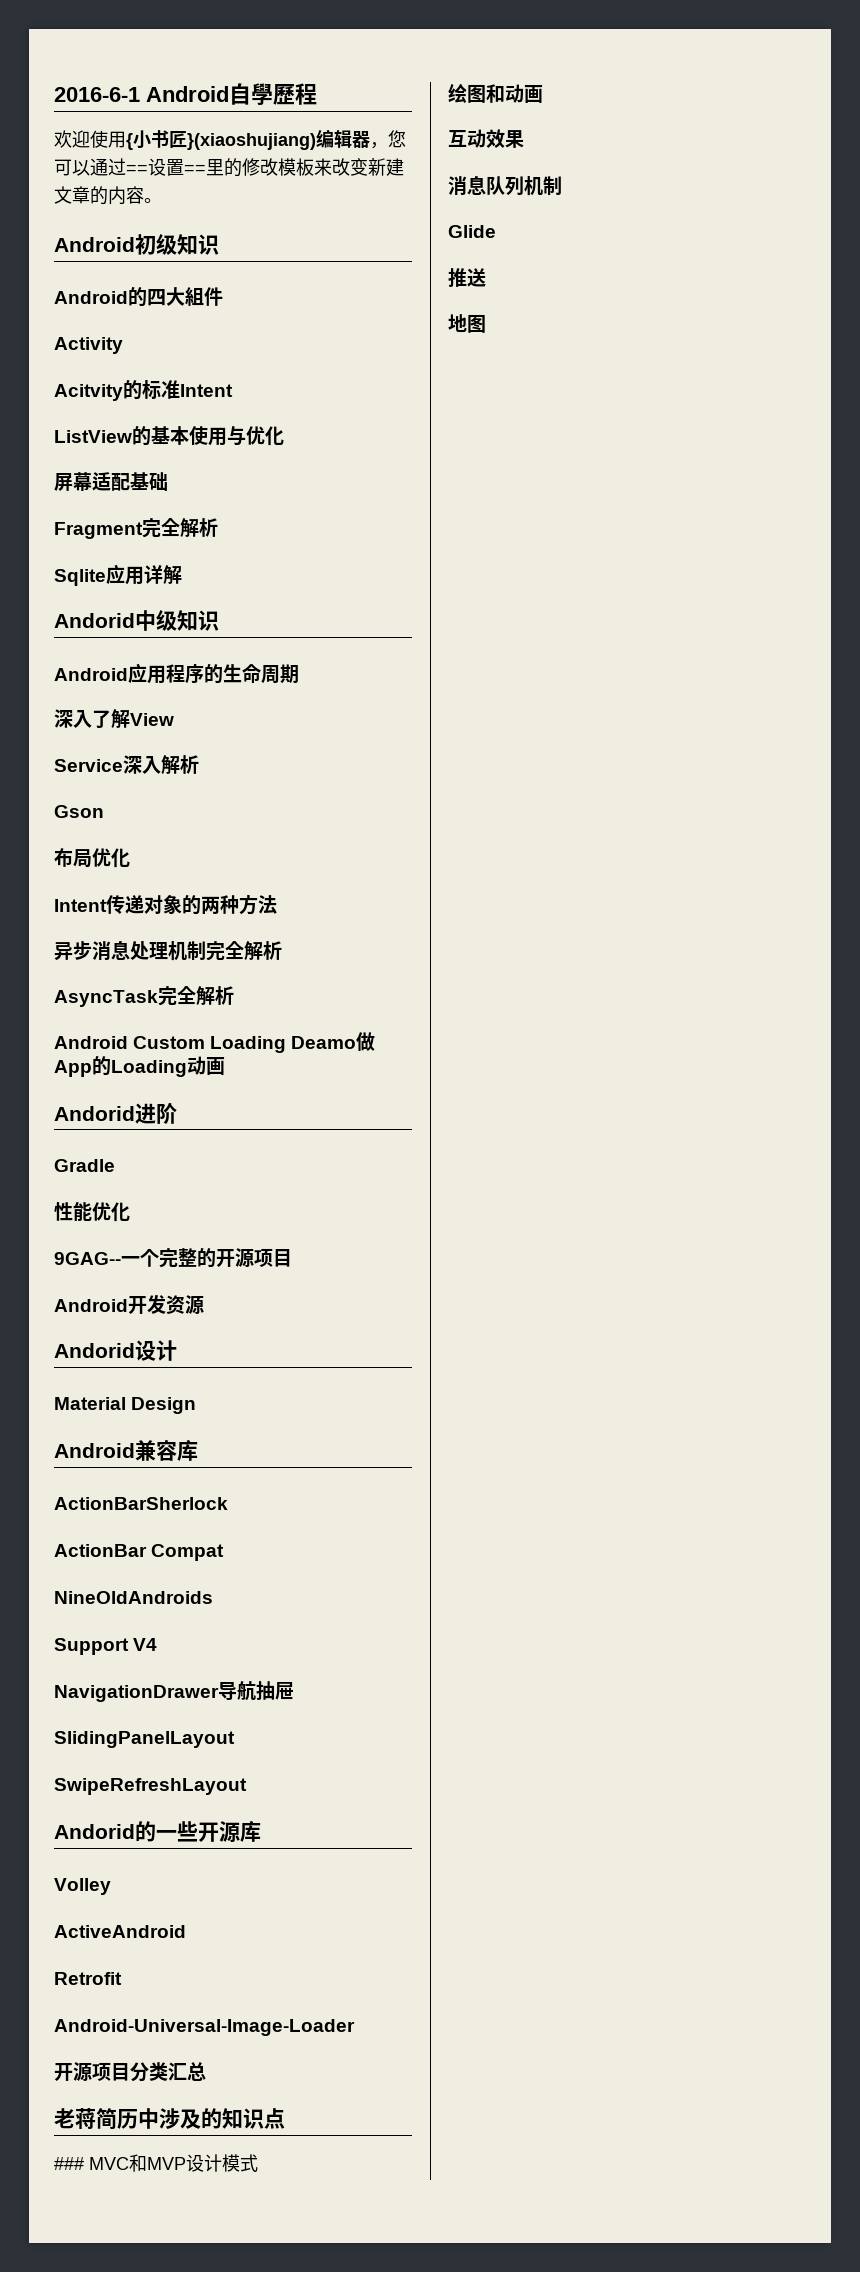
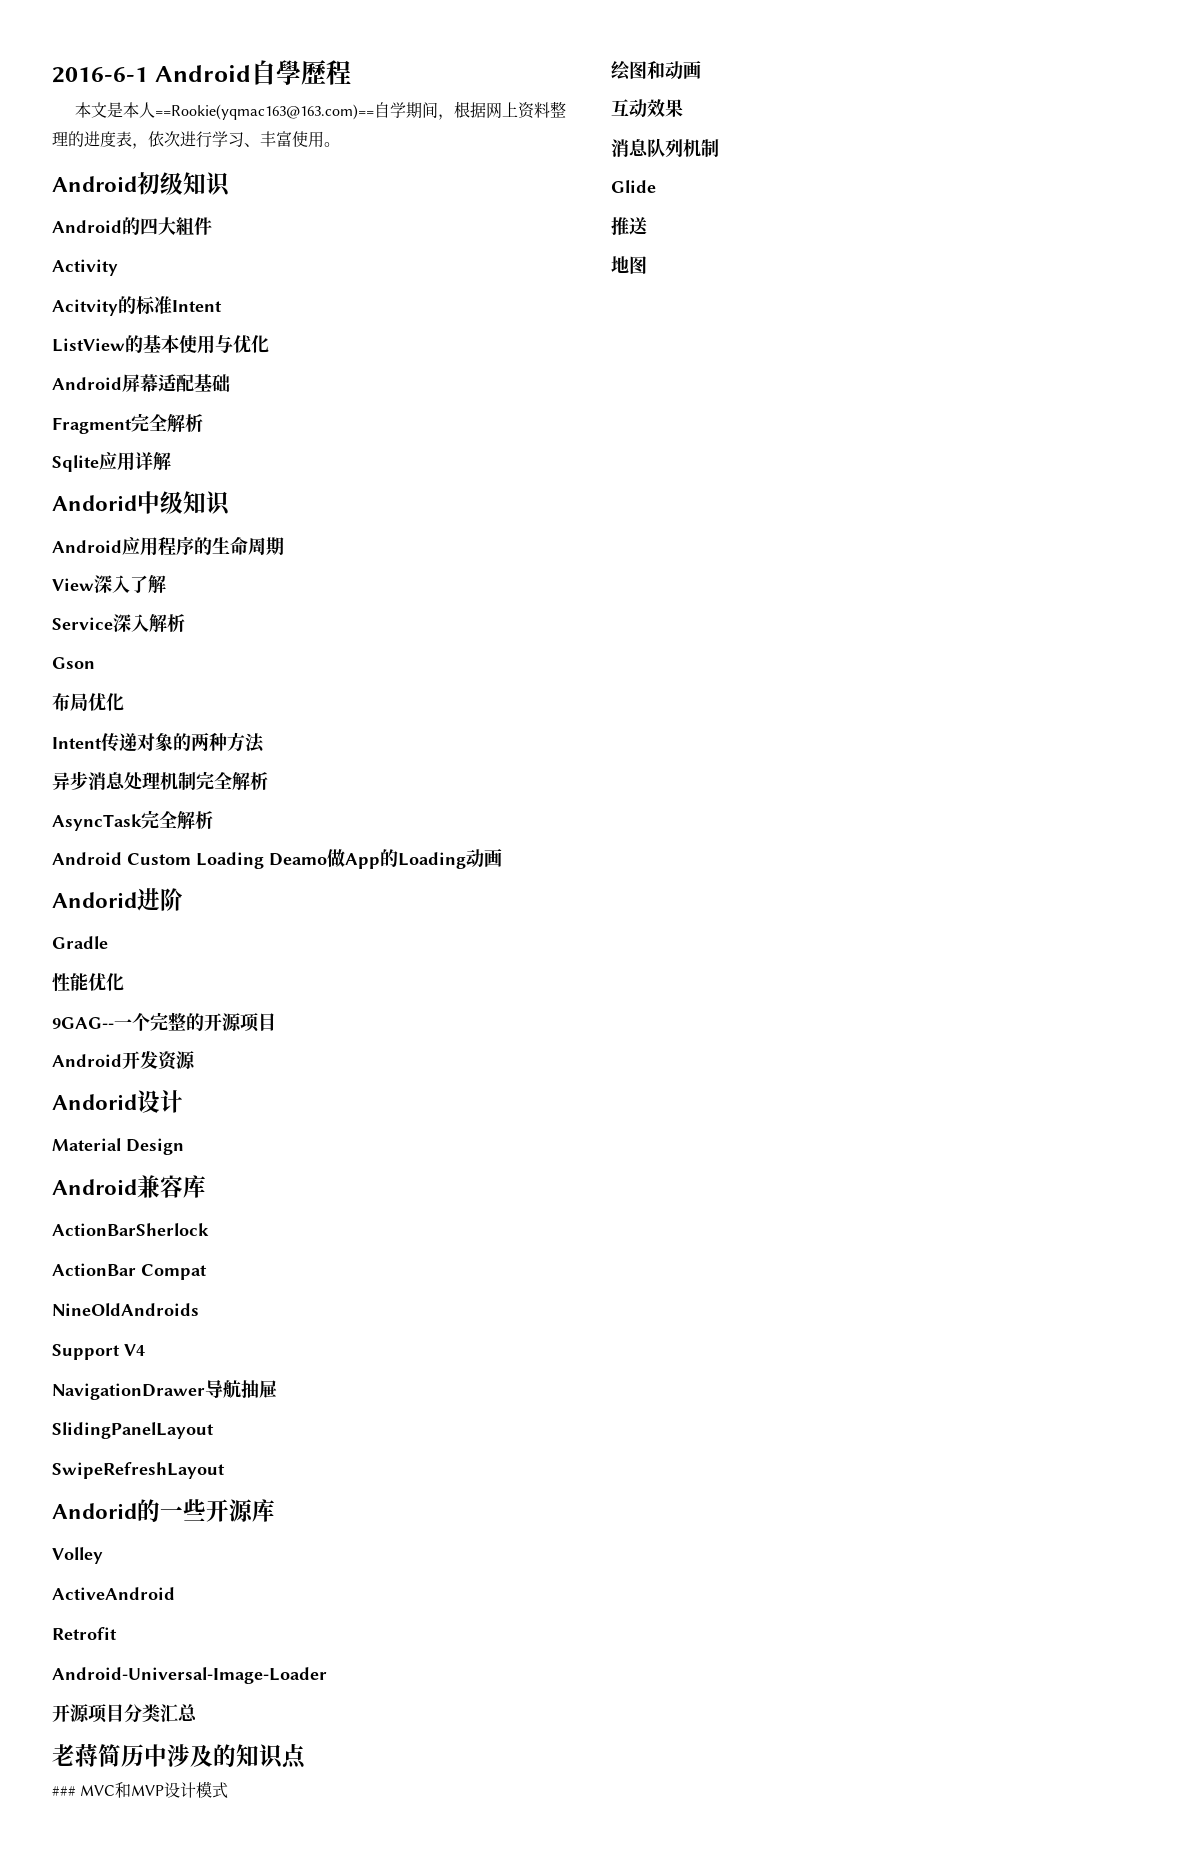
- 欢迎使用{小书匠}(xiaoshujiang)编辑器，您可以通过==设置==里的修改模板来改变新建文章的内容。
+ 本文是本人==Rookie(yqmac163@163.com)==自学期间，根据网上资料整理的进度表，依次进行学习、丰富使用。
- 屏幕适配基础
+ Android屏幕适配基础
- 深入了解View
+ View深入了解

